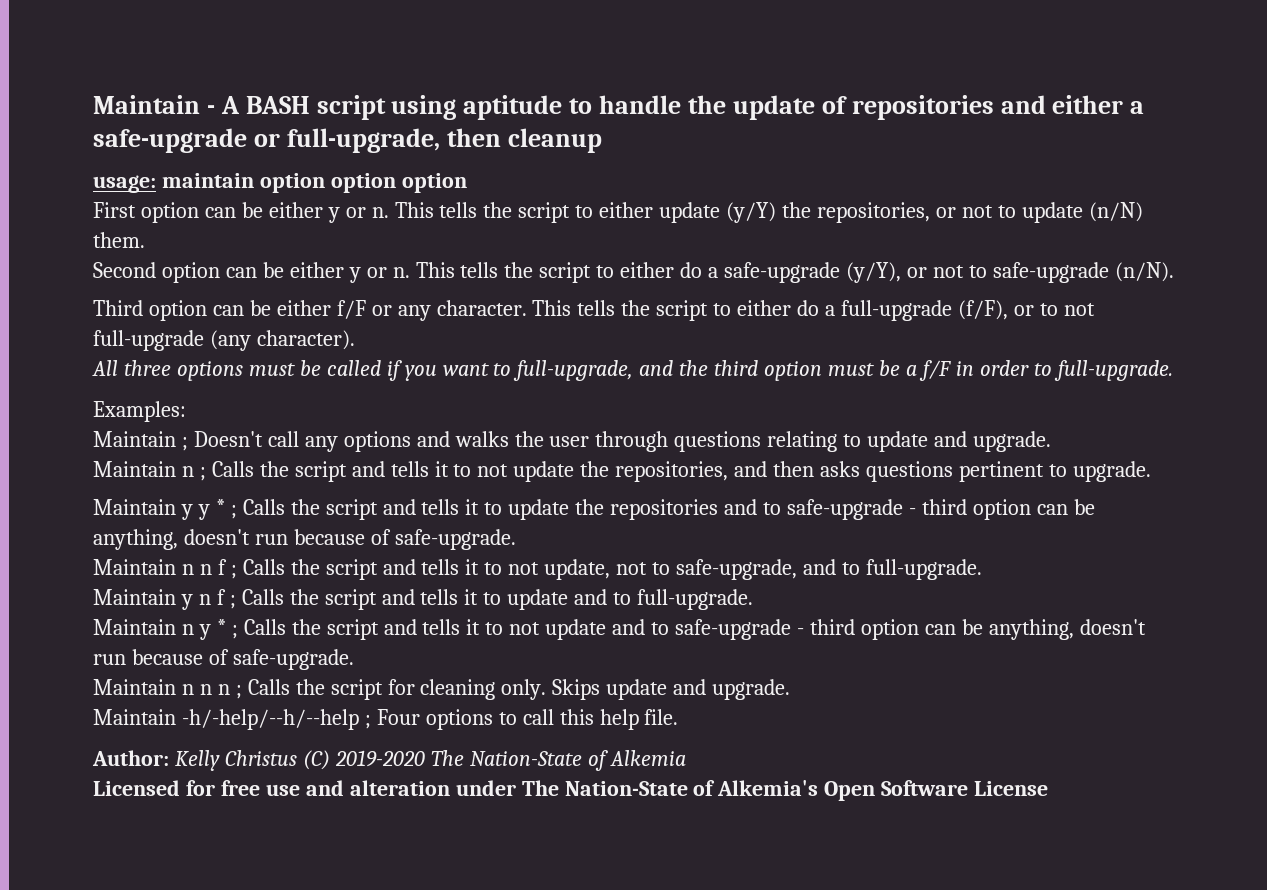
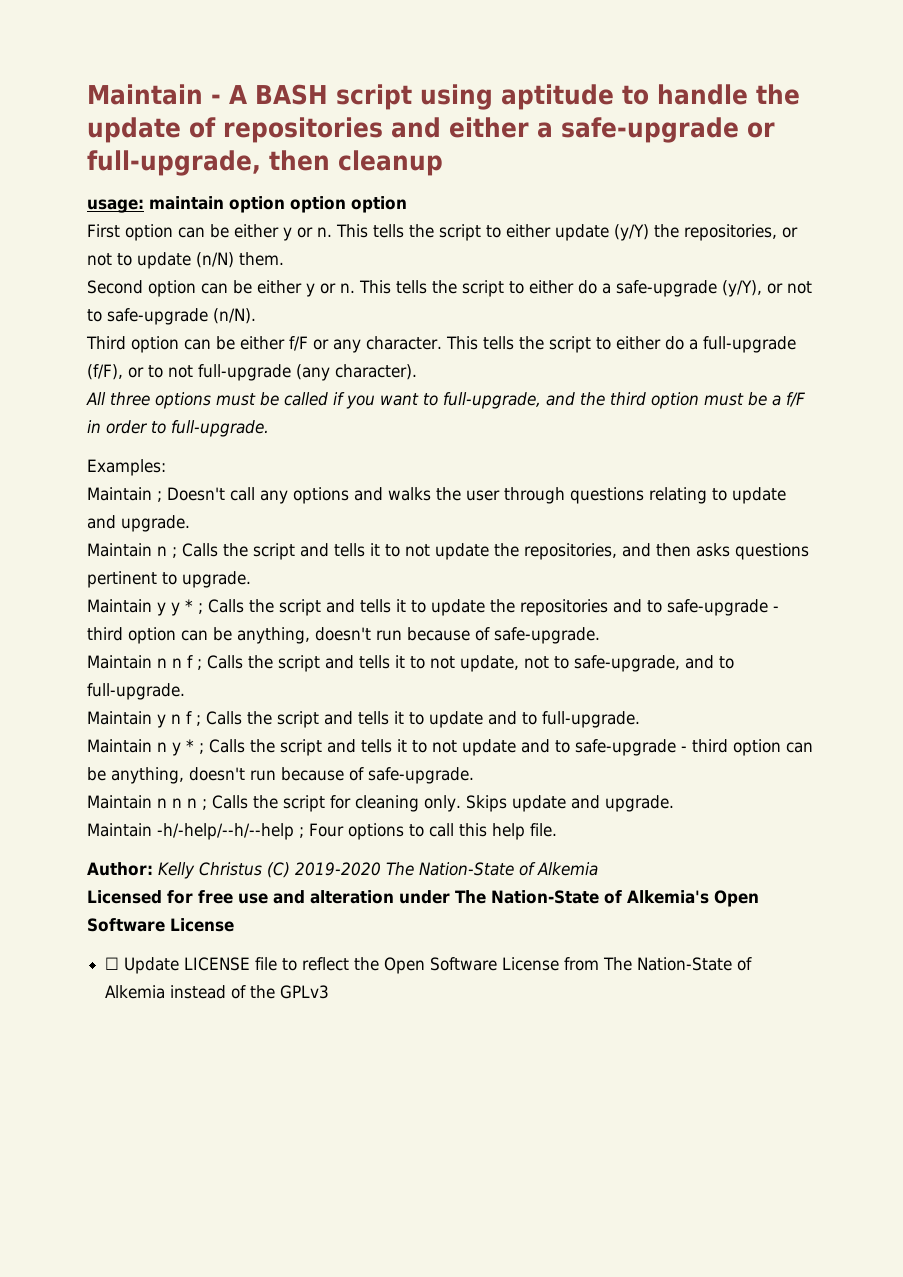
+ ☐ Update LICENSE file to reflect the Open Software License from The Nation-State of Alkemia instead of the GPLv3

